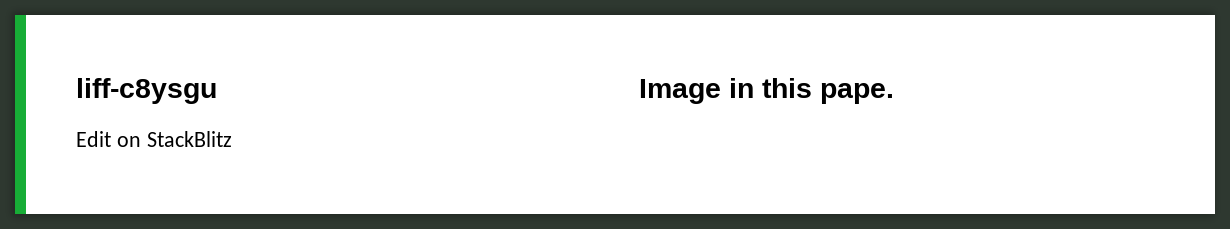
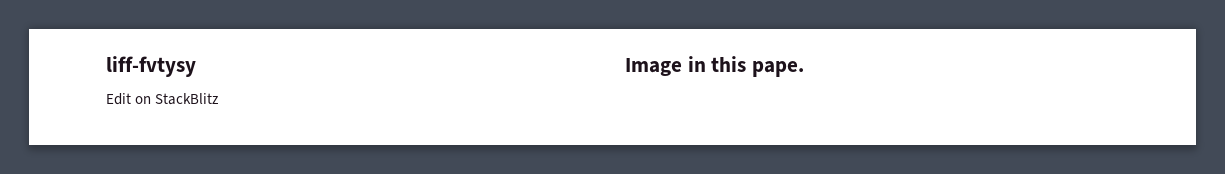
- liff-c8ysgu
+ liff-fvtysy

